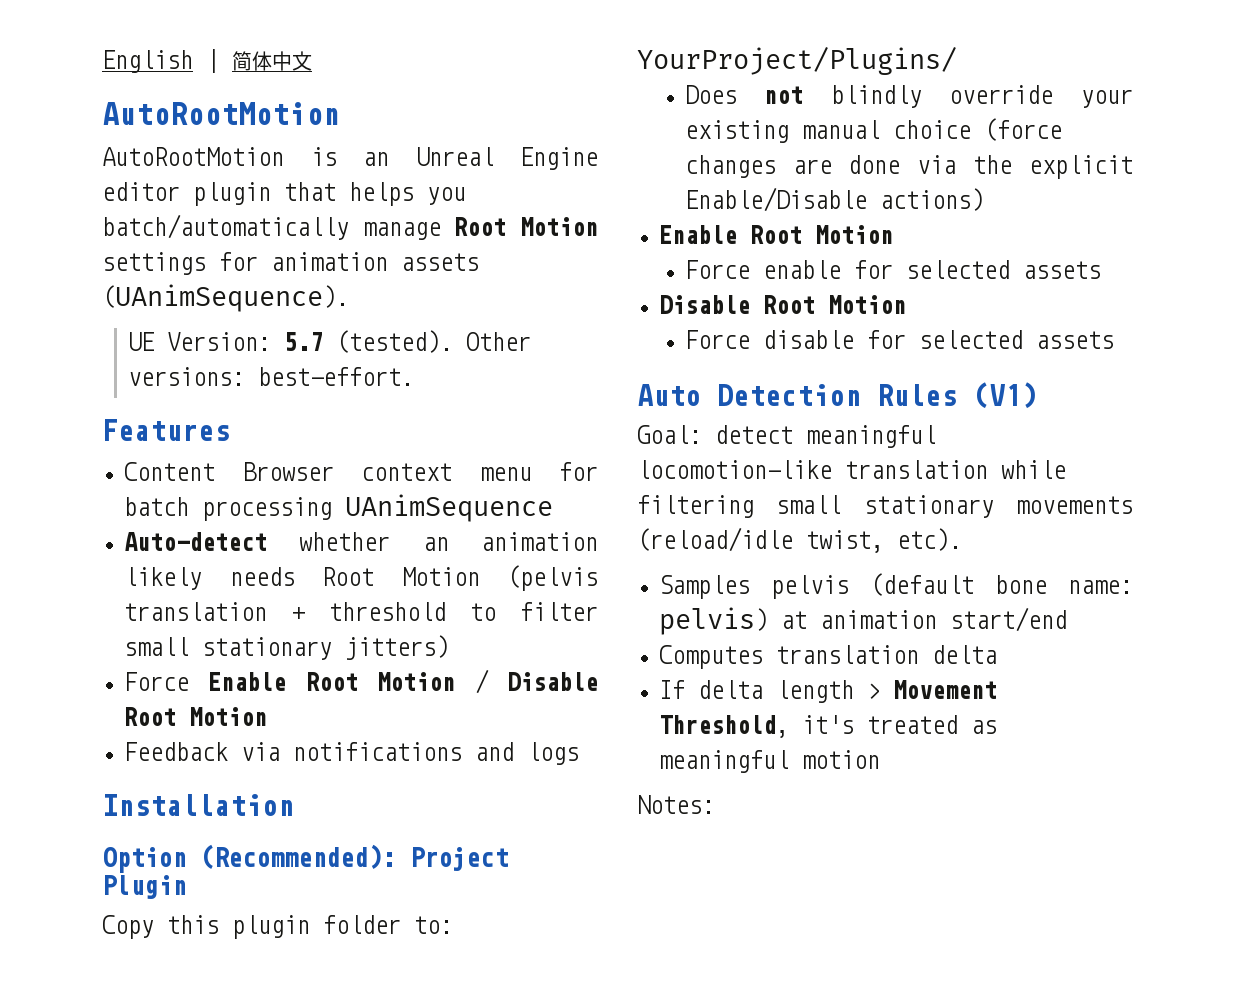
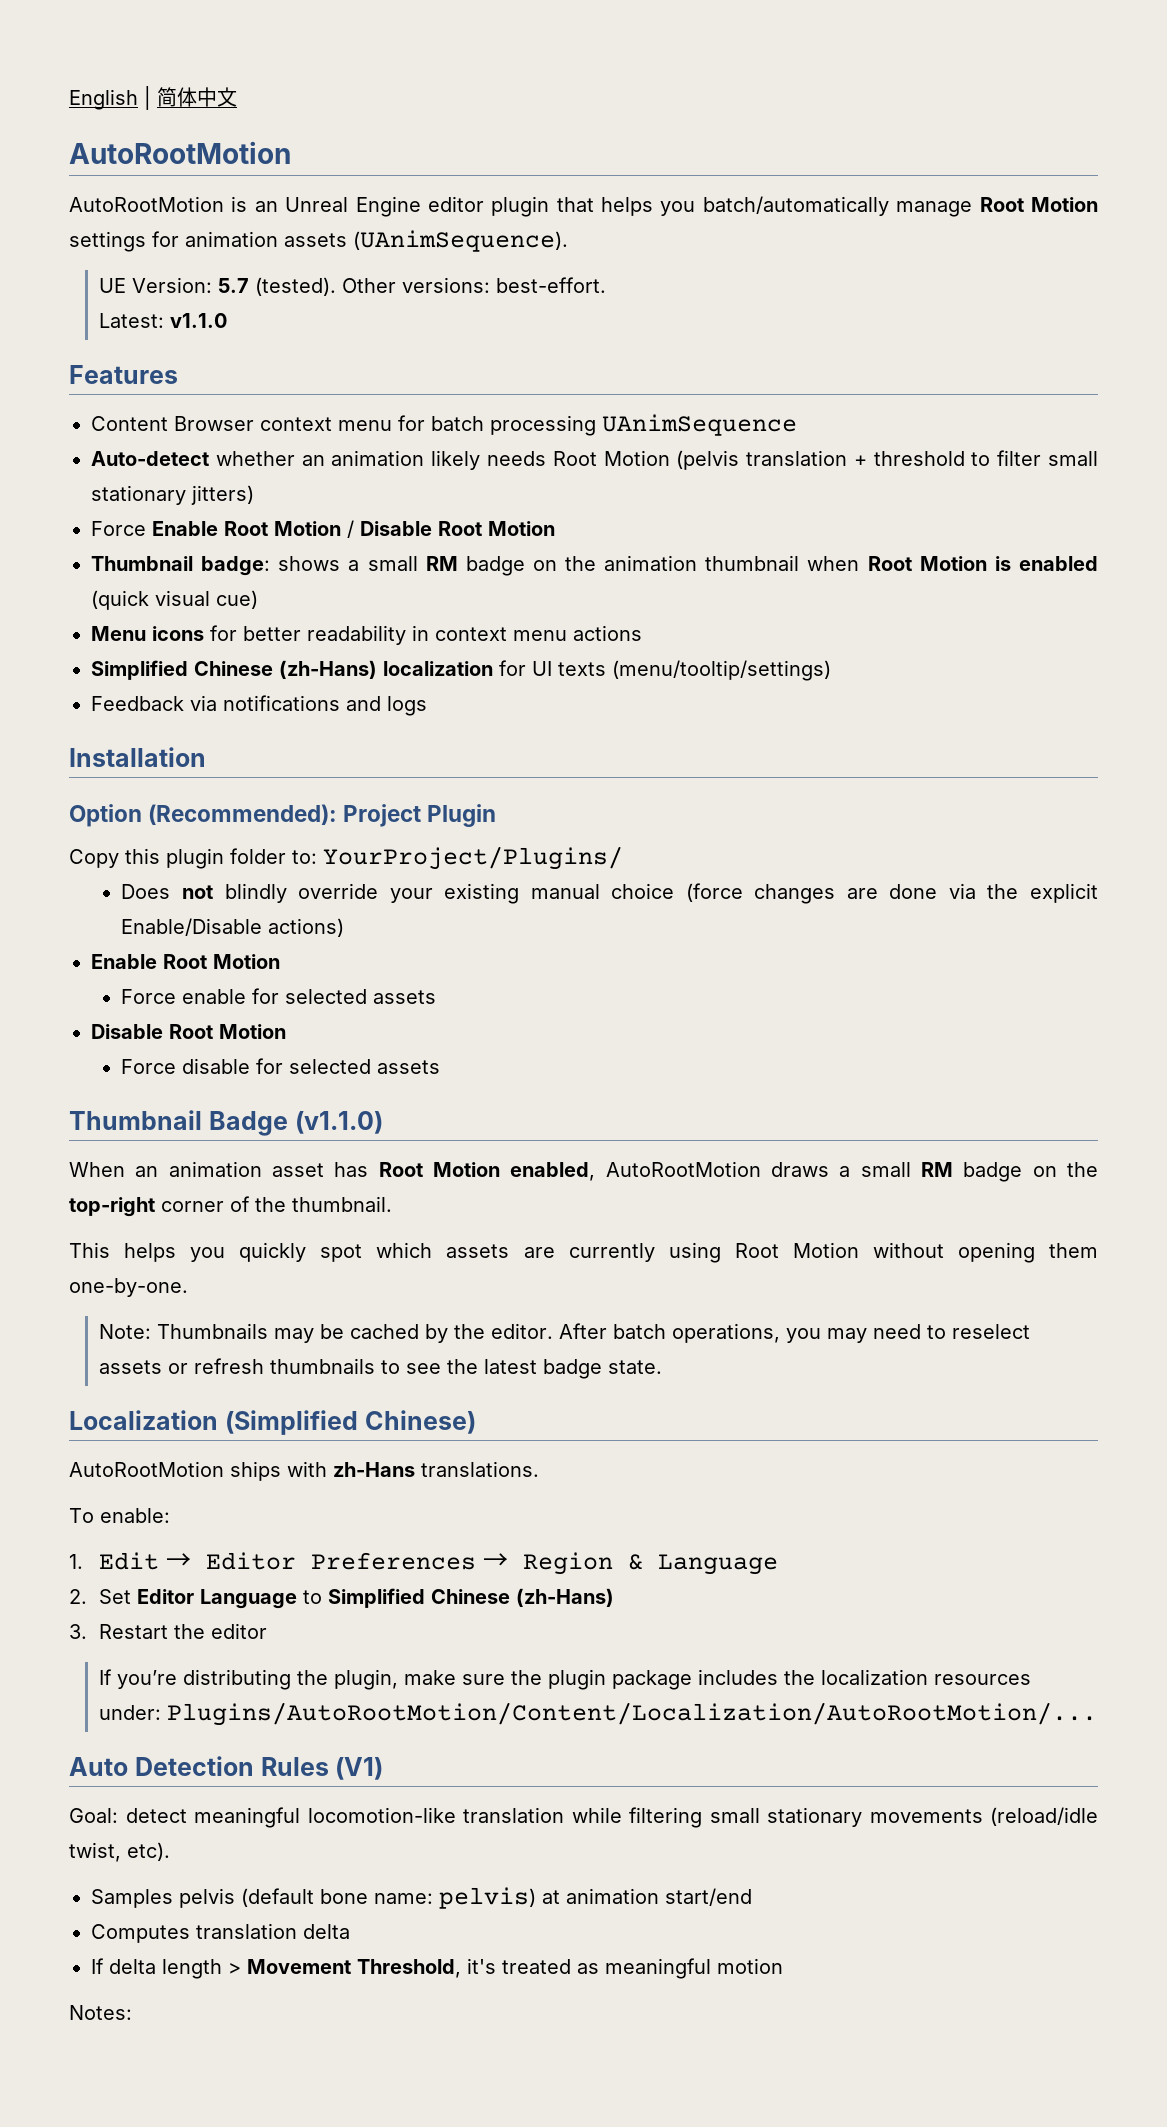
+ Latest: v1.1.0
+ Thumbnail badge: shows a small RM badge on the animation thumbnail when Root Motion is enabled (quick visual cue)
+ Menu icons for better readability in context menu actions
+ Simplified Chinese (zh-Hans) localization for UI texts (menu/tooltip/settings)
+ Thumbnail Badge (v1.1.0)
+ When an animation asset has Root Motion enabled, AutoRootMotion draws a small RM badge on the top-right corner of the thumbnail.
+ This helps you quickly spot which assets are currently using Root Motion without opening them one-by-one.
+ Note: Thumbnails may be cached by the editor. After batch operations, you may need to reselect assets or refresh thumbnails to see the latest badge state.
+ Localization (Simplified Chinese)
+ AutoRootMotion ships with zh-Hans translations.
+ To enable:
+ 1. Edit → Editor Preferences → Region & Language
+ 2. Set Editor Language to Simplified Chinese (zh-Hans)
+ 3. Restart the editor
+ If you’re distributing the plugin, make sure the plugin package includes the localization resources under: Plugins/AutoRootMotion/Content/Localization/AutoRootMotion/...

